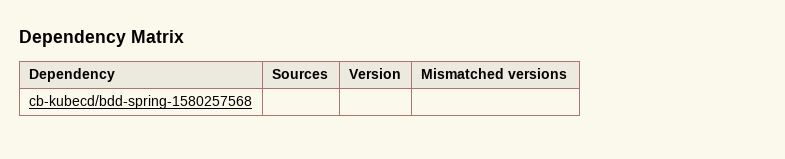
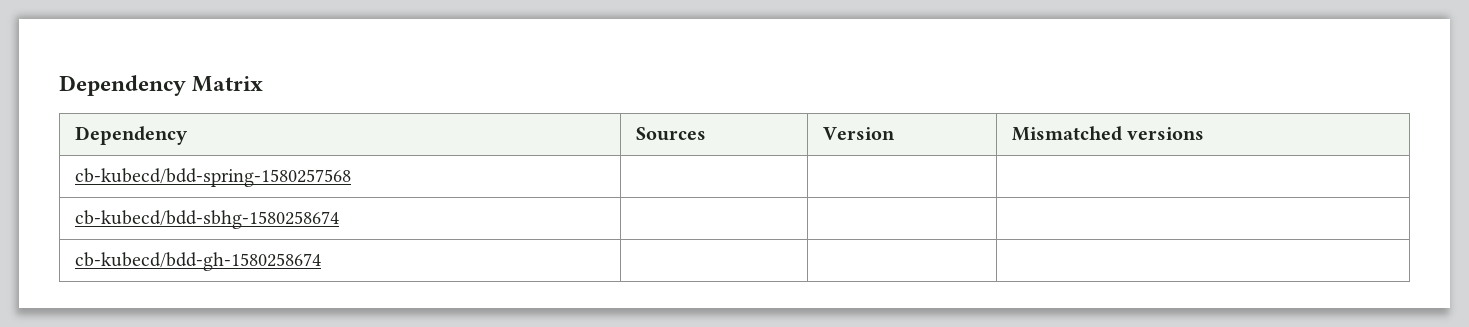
+ cb-kubecd/bdd-sbhg-1580258674 | | |
+ cb-kubecd/bdd-gh-1580258674 | | |

